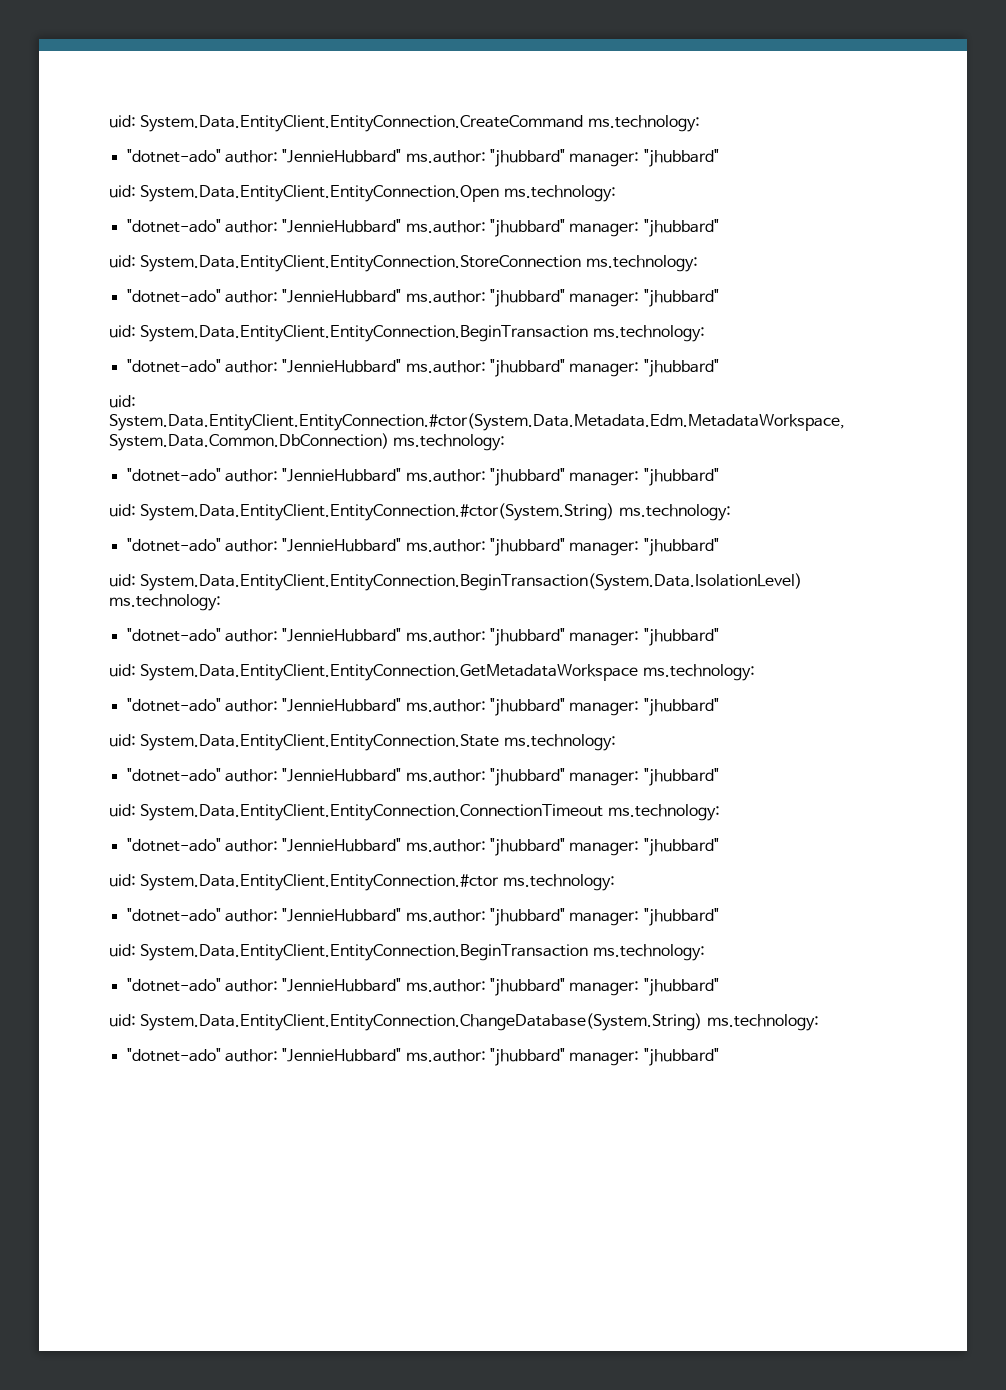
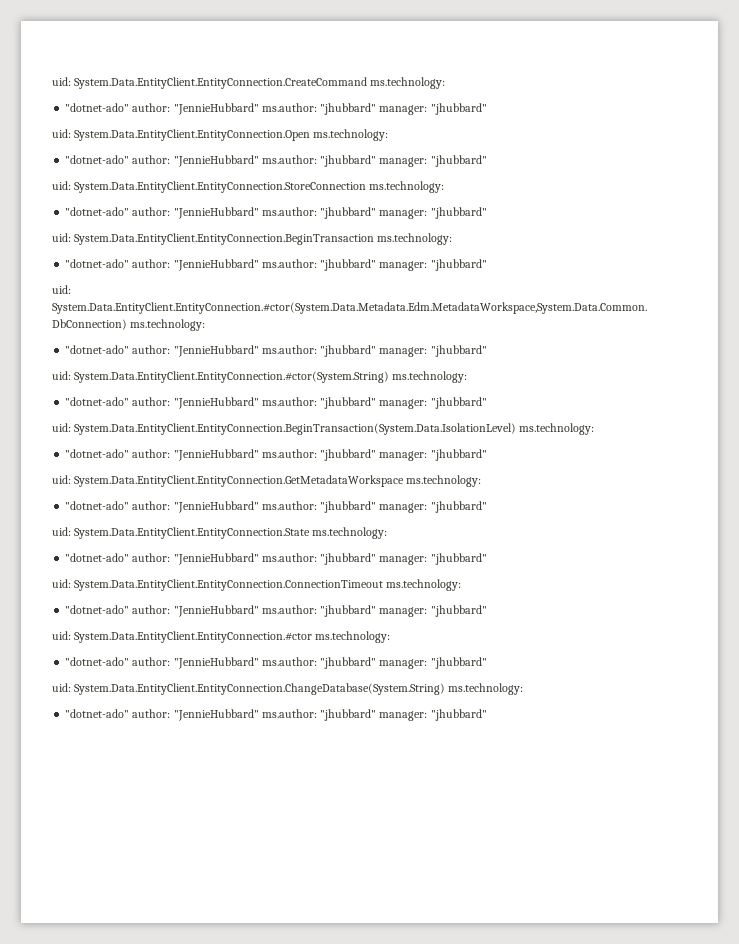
  uid: System.Data.EntityClient.EntityConnection.#ctor ms.technology:
- "dotnet-ado" author: "JennieHubbard" ms.author: "jhubbard" manager: "jhubbard"
- uid: System.Data.EntityClient.EntityConnection.BeginTransaction ms.technology:

